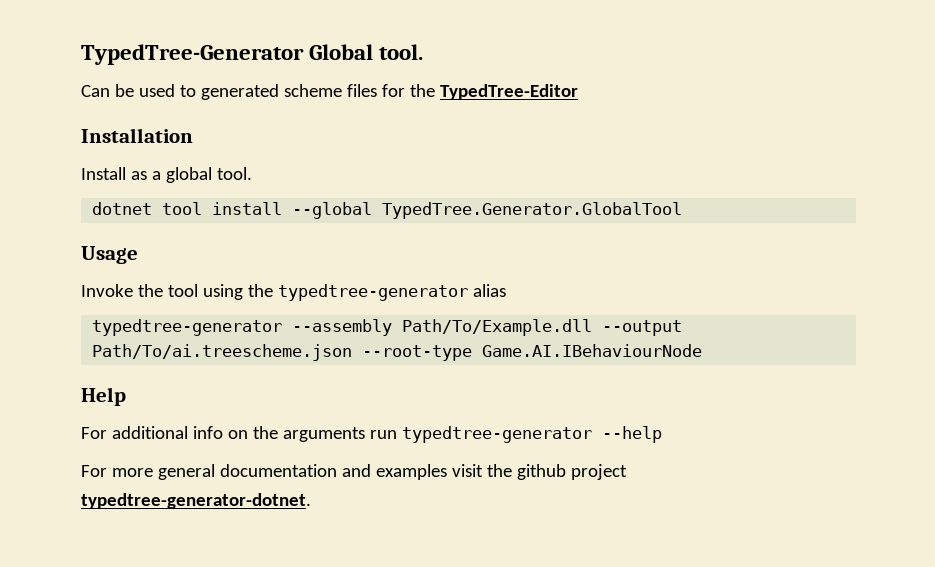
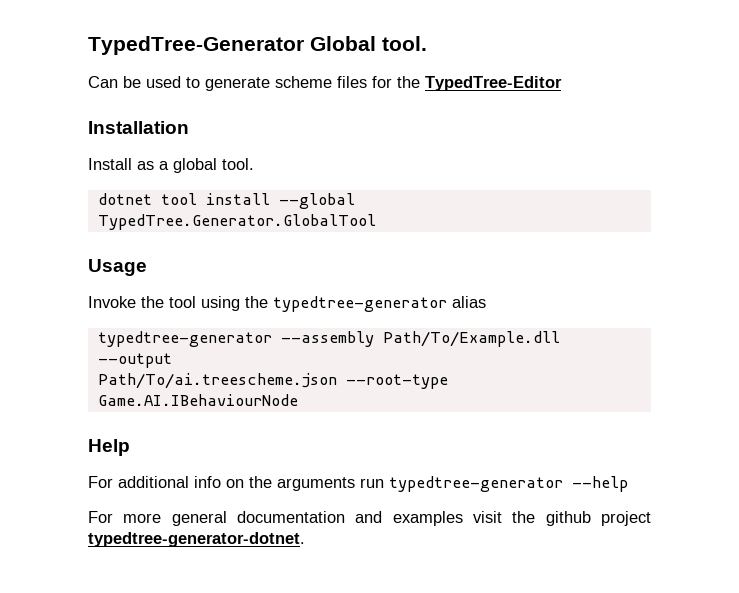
- Can be used to generated scheme files for the TypedTree-Editor
+ Can be used to generate scheme files for the TypedTree-Editor

